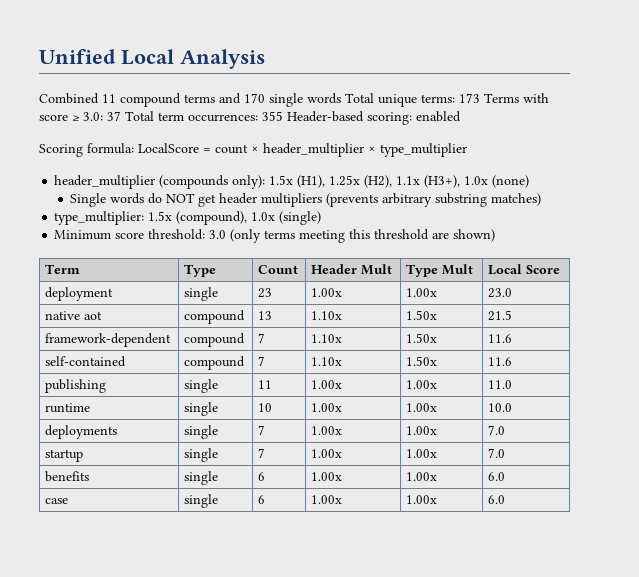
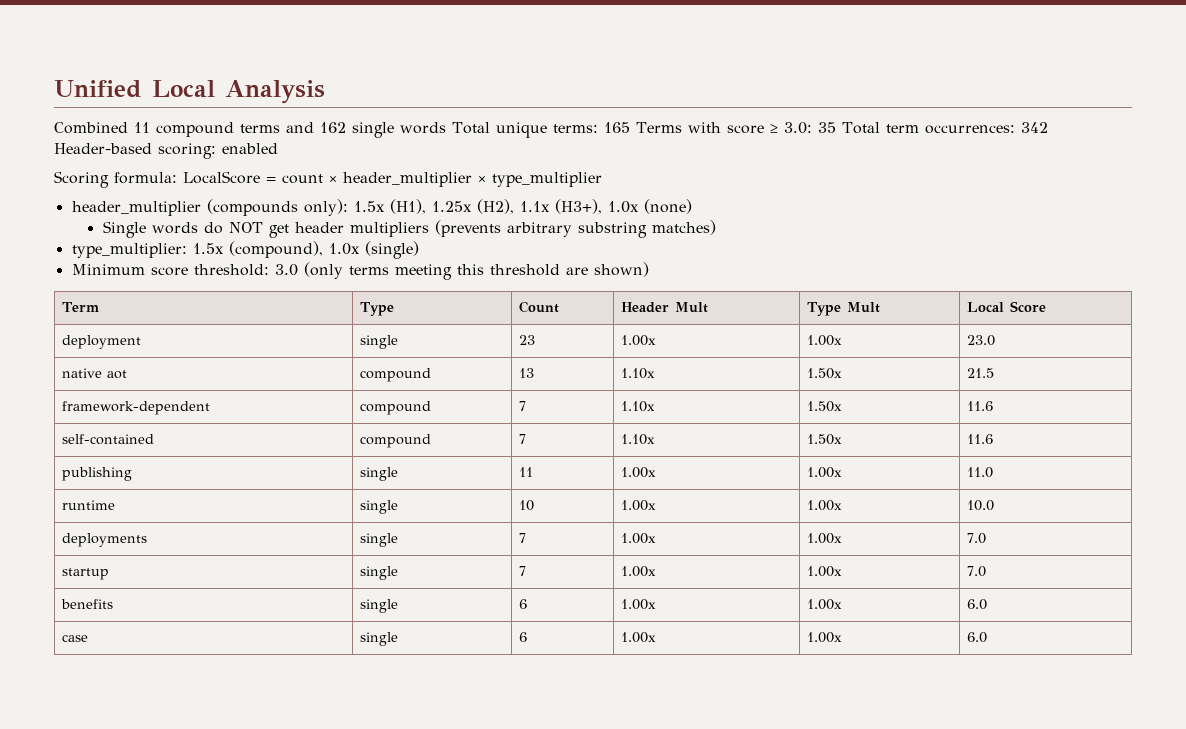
- Combined 11 compound terms and 170 single words Total unique terms: 173 Terms with score ≥ 3.0: 37 Total term occurrences: 355 Header-based scoring: enabled
+ Combined 11 compound terms and 162 single words Total unique terms: 165 Terms with score ≥ 3.0: 35 Total term occurrences: 342 Header-based scoring: enabled

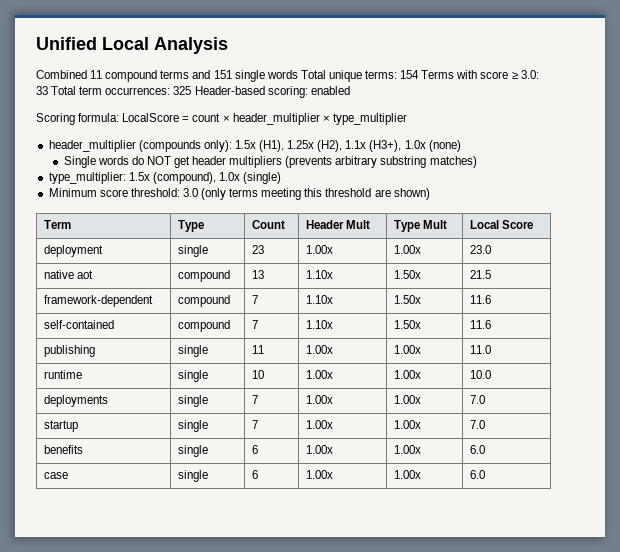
- Combined 11 compound terms and 162 single words Total unique terms: 165 Terms with score ≥ 3.0: 35 Total term occurrences: 342 Header-based scoring: enabled
+ Combined 11 compound terms and 151 single words Total unique terms: 154 Terms with score ≥ 3.0: 33 Total term occurrences: 325 Header-based scoring: enabled

